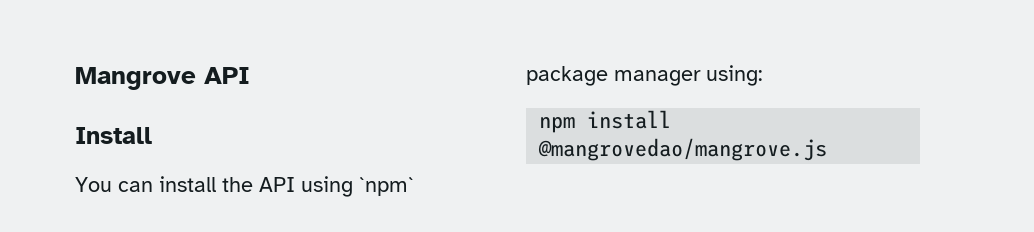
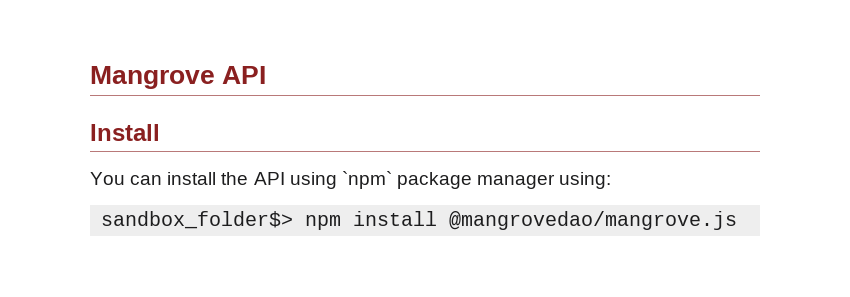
- npm install @mangrovedao/mangrove.js
+ sandbox_folder$> npm install @mangrovedao/mangrove.js

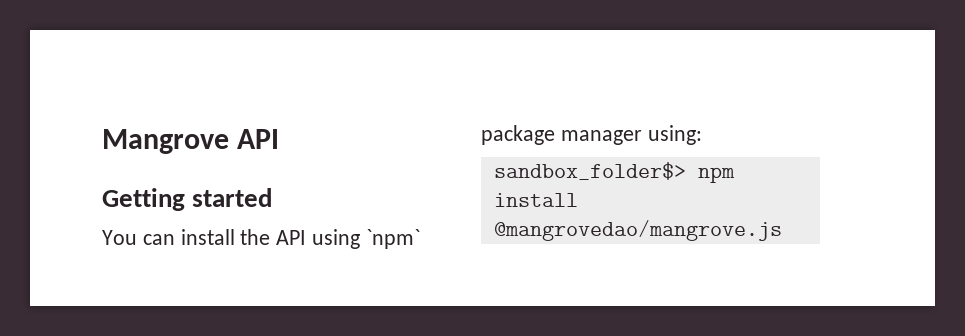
- Install
+ Getting started

